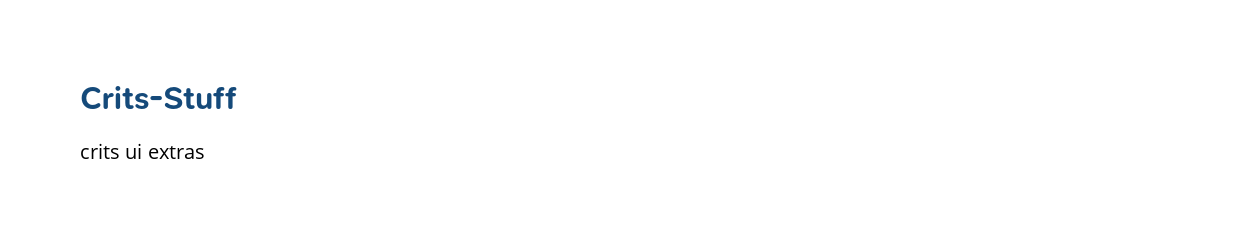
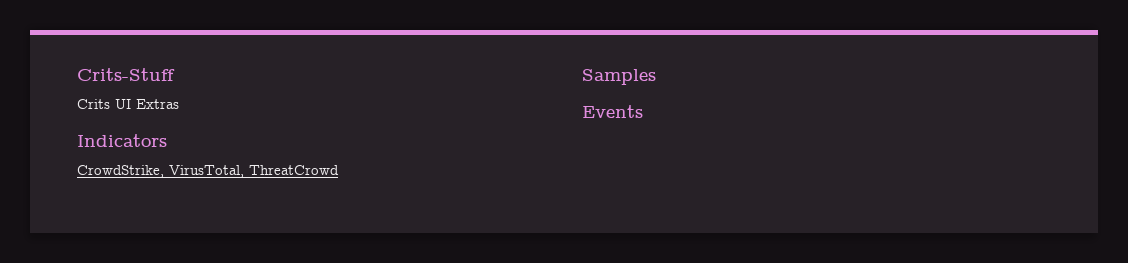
- crits ui extras
+ Crits UI Extras
+ Indicators
+ CrowdStrike, VirusTotal, ThreatCrowd
+ Samples
+ Events

